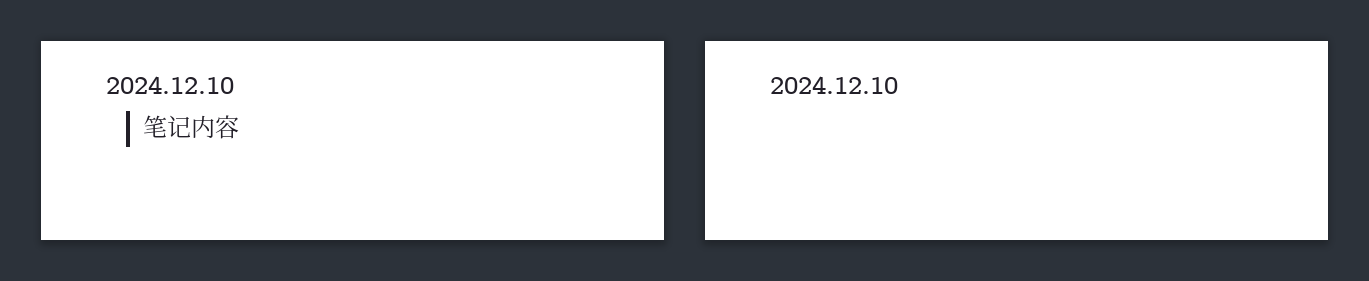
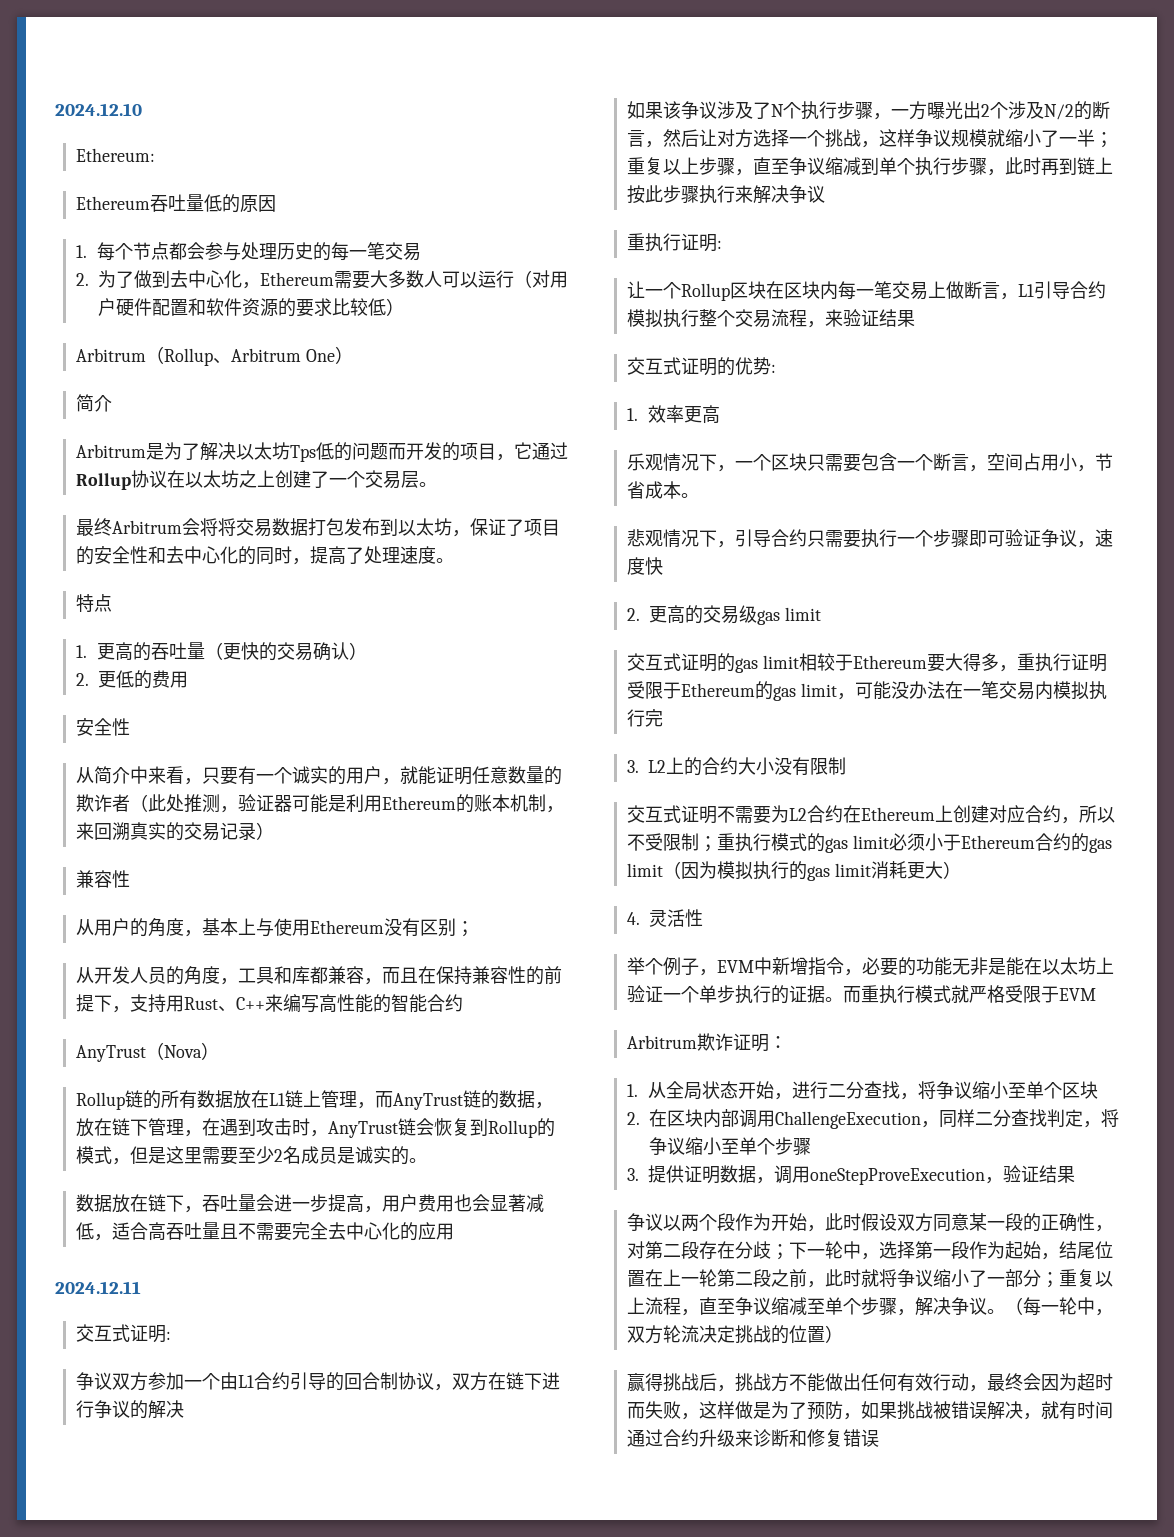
- 笔记内容
- 2024.12.10
+ Ethereum:
+ Ethereum吞吐量低的原因
+ 1.每个节点都会参与处理历史的每一笔交易
+ 2.为了做到去中心化，Ethereum需要大多数人可以运行（对用户硬件配置和软件资源的要求比较低）
+ Arbitrum（Rollup、Arbitrum One）
+ 简介
+ Arbitrum是为了解决以太坊Tps低的问题而开发的项目，它通过Rollup协议在以太坊之上创建了一个交易层。
+ 最终Arbitrum会将将交易数据打包发布到以太坊，保证了项目的安全性和去中心化的同时，提高了处理速度。
+ 特点
+ 1.更高的吞吐量（更快的交易确认）
+ 2.更低的费用
+ 安全性
+ 从简介中来看，只要有一个诚实的用户，就能证明任意数量的欺诈者（此处推测，验证器可能是利用Ethereum的账本机制，来回溯真实的交易记录）
+ 兼容性
+ 从用户的角度，基本上与使用Ethereum没有区别；
+ 从开发人员的角度，工具和库都兼容，而且在保持兼容性的前提下，支持用Rust、C++来编写高性能的智能合约
+ AnyTrust（Nova）
+ Rollup链的所有数据放在L1链上管理，而AnyTrust链的数据，放在链下管理，在遇到攻击时，AnyTrust链会恢复到Rollup的模式，但是这里需要至少2名成员是诚实的。
+ 数据放在链下，吞吐量会进一步提高，用户费用也会显著减低，适合高吞吐量且不需要完全去中心化的应用
+ 2024.12.11
+ 交互式证明:
+ 争议双方参加一个由L1合约引导的回合制协议，双方在链下进行争议的解决
+ 如果该争议涉及了N个执行步骤，一方曝光出2个涉及N/2的断言，然后让对方选择一个挑战，这样争议规模就缩小了一半；重复以上步骤，直至争议缩减到单个执行步骤，此时再到链上按此步骤执行来解决争议
+ 重执行证明:
+ 让一个Rollup区块在区块内每一笔交易上做断言，L1引导合约模拟执行整个交易流程，来验证结果
+ 交互式证明的优势:
+ 1.效率更高
+ 乐观情况下，一个区块只需要包含一个断言，空间占用小，节省成本。
+ 悲观情况下，引导合约只需要执行一个步骤即可验证争议，速度快
+ 2.更高的交易级gas limit
+ 交互式证明的gas limit相较于Ethereum要大得多，重执行证明受限于Ethereum的gas limit，可能没办法在一笔交易内模拟执行完
+ 3. L2上的合约大小没有限制
+ 交互式证明不需要为L2合约在Ethereum上创建对应合约，所以不受限制；重执行模式的gas limit必须小于Ethereum合约的gas limit（因为模拟执行的gas limit消耗更大）
+ 4.灵活性
+ 举个例子，EVM中新增指令，必要的功能无非是能在以太坊上验证一个单步执行的证据。而重执行模式就严格受限于EVM
+ Arbitrum欺诈证明：
+ 1.从全局状态开始，进行二分查找，将争议缩小至单个区块
+ 2.在区块内部调用ChallengeExecution，同样二分查找判定，将争议缩小至单个步骤
+ 3.提供证明数据，调用oneStepProveExecution，验证结果
+ 争议以两个段作为开始，此时假设双方同意某一段的正确性，对第二段存在分歧；下一轮中，选择第一段作为起始，结尾位置在上一轮第二段之前，此时就将争议缩小了一部分；重复以上流程，直至争议缩减至单个步骤，解决争议。（每一轮中，双方轮流决定挑战的位置）
+ 赢得挑战后，挑战方不能做出任何有效行动，最终会因为超时而失败，这样做是为了预防，如果挑战被错误解决，就有时间通过合约升级来诊断和修复错误

